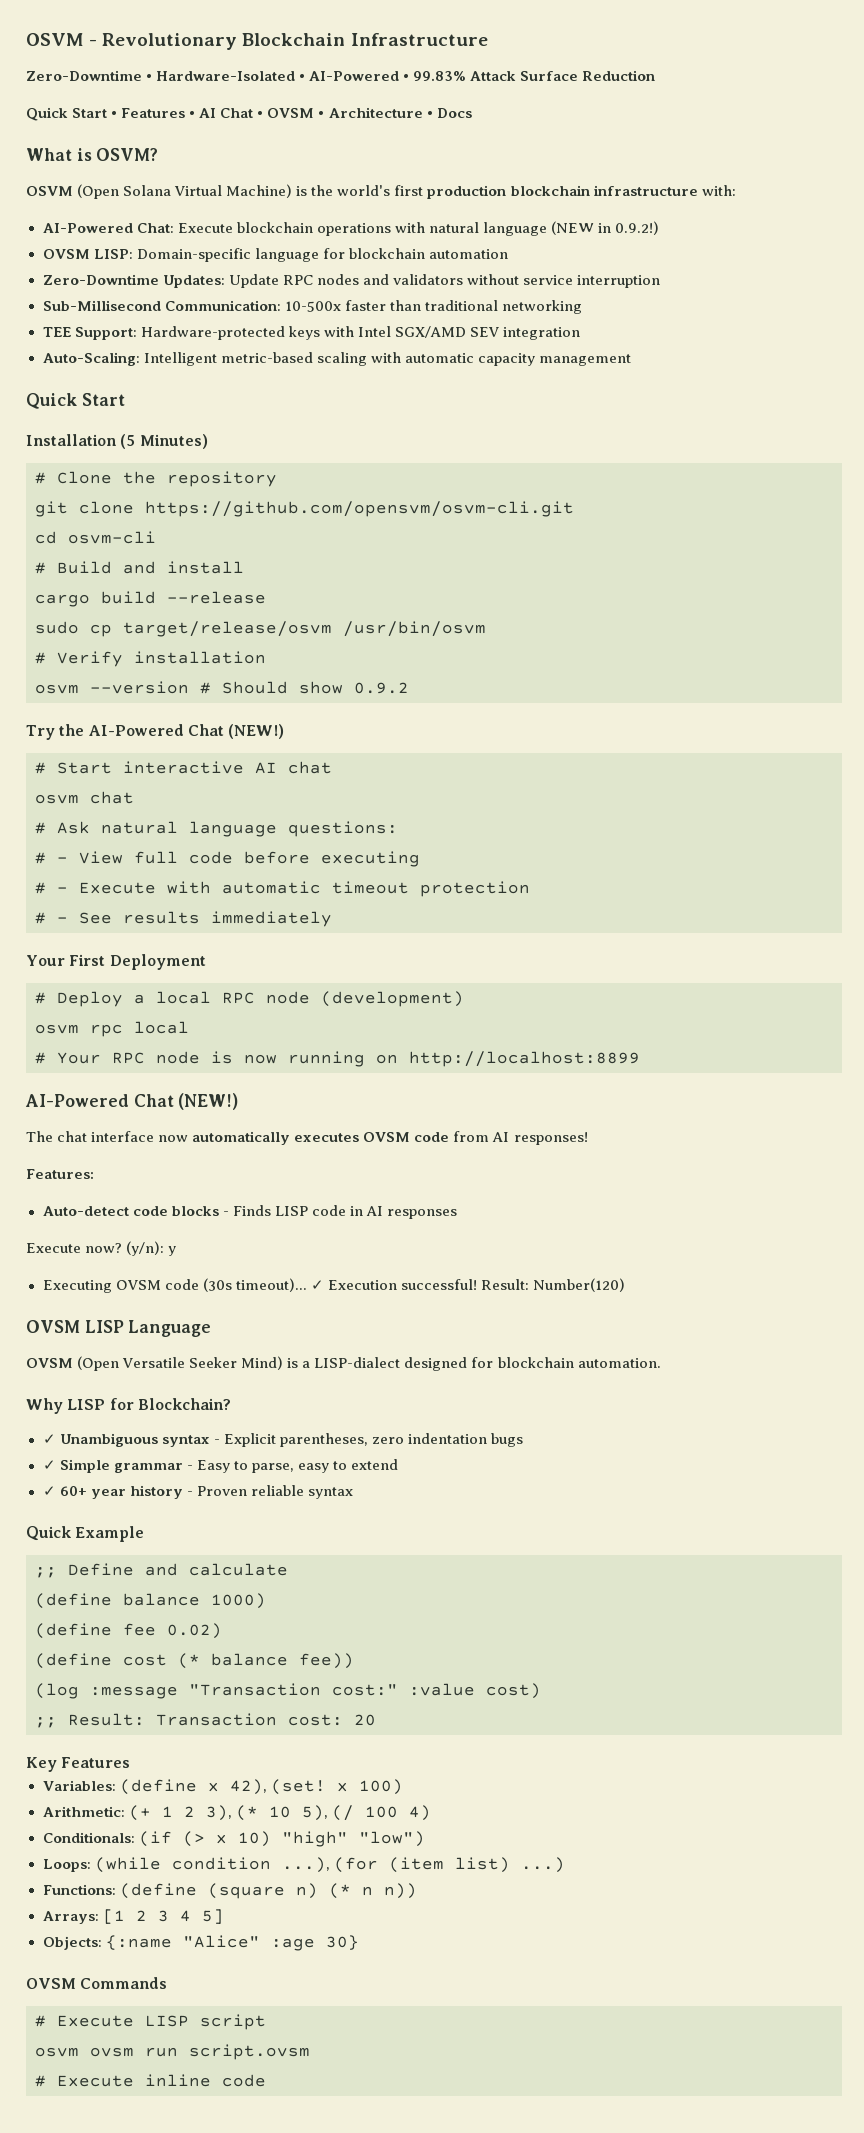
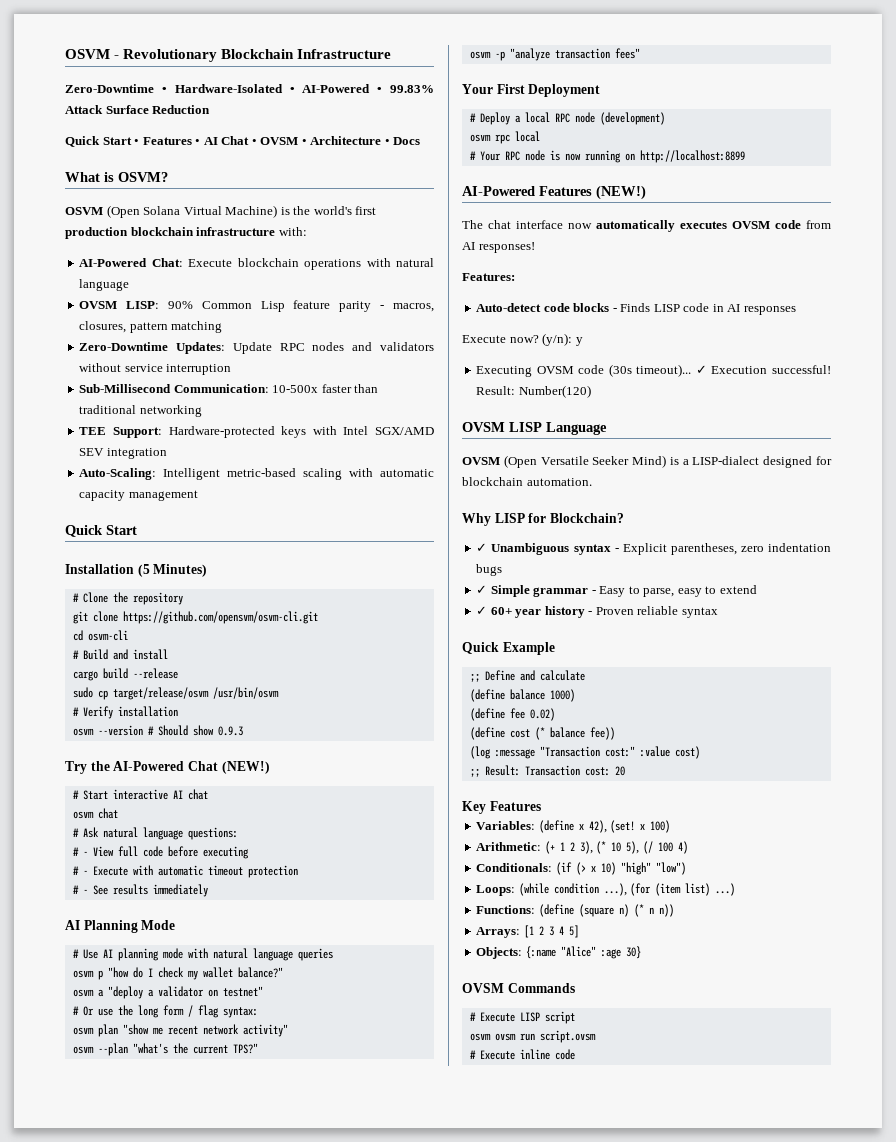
- AI-Powered Chat: Execute blockchain operations with natural language (NEW in 0.9.2!)
+ AI-Powered Chat: Execute blockchain operations with natural language
- OVSM LISP: Domain-specific language for blockchain automation
+ OVSM LISP: 90% Common Lisp feature parity - macros, closures, pattern matching
- osvm --version # Should show 0.9.2
+ osvm --version # Should show 0.9.3
+ AI Planning Mode
+ # Use AI planning mode with natural language queries
+ osvm p "how do I check my wallet balance?"
+ osvm a "deploy a validator on testnet"
+ # Or use the long form / flag syntax:
+ osvm plan "show me recent network activity"
+ osvm --plan "what's the current TPS?"
+ osvm -p "analyze transaction fees"
  # Your RPC node is now running on http://localhost:8899
- AI-Powered Chat (NEW!)
+ AI-Powered Features (NEW!)

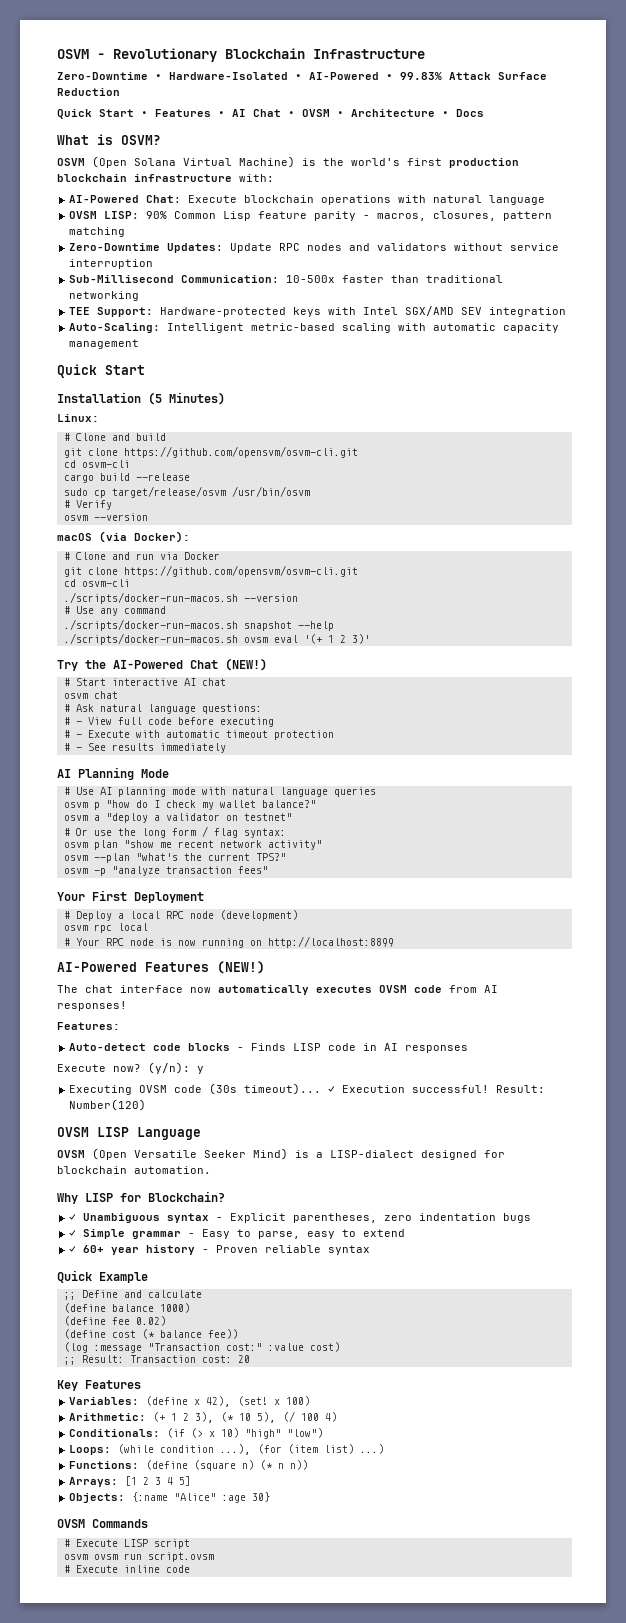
- # Clone the repository
+ Linux:
+ # Clone and build
  git clone https://github.com/opensvm/osvm-cli.git
  cd osvm-cli
- # Build and install
- # Verify installation
+ # Verify
- osvm --version # Should show 0.9.3
+ osvm --version
+ macOS (via Docker):
+ # Clone and run via Docker
+ git clone https://github.com/opensvm/osvm-cli.git
+ cd osvm-cli
+ ./scripts/docker-run-macos.sh --version
+ # Use any command
+ ./scripts/docker-run-macos.sh snapshot --help
+ ./scripts/docker-run-macos.sh ovsm eval '(+ 1 2 3)'

